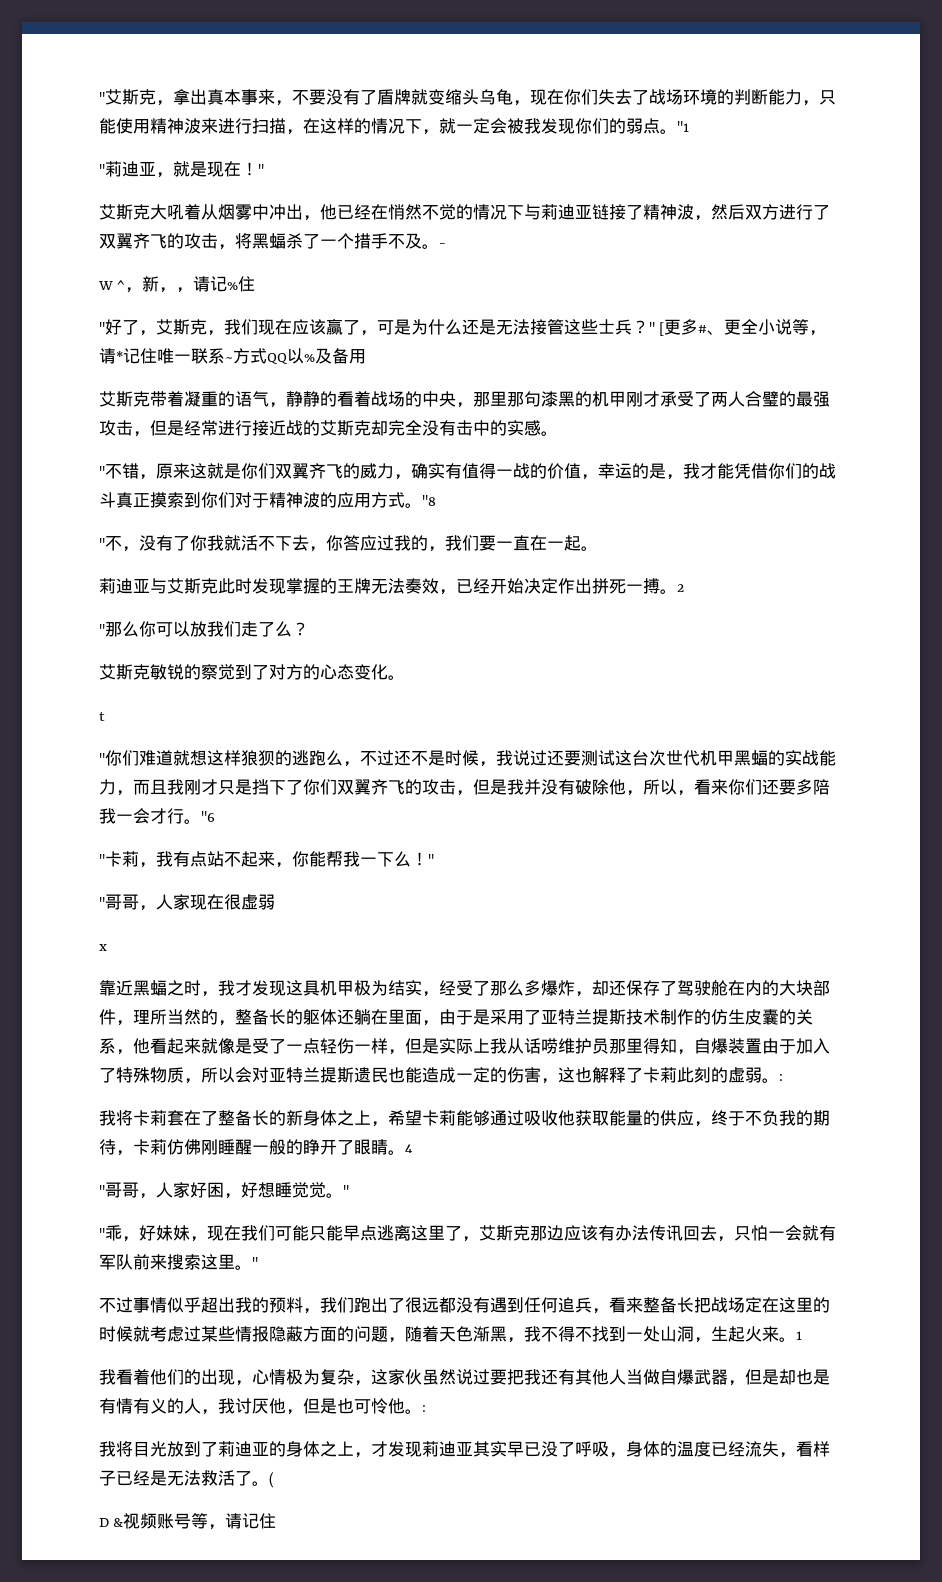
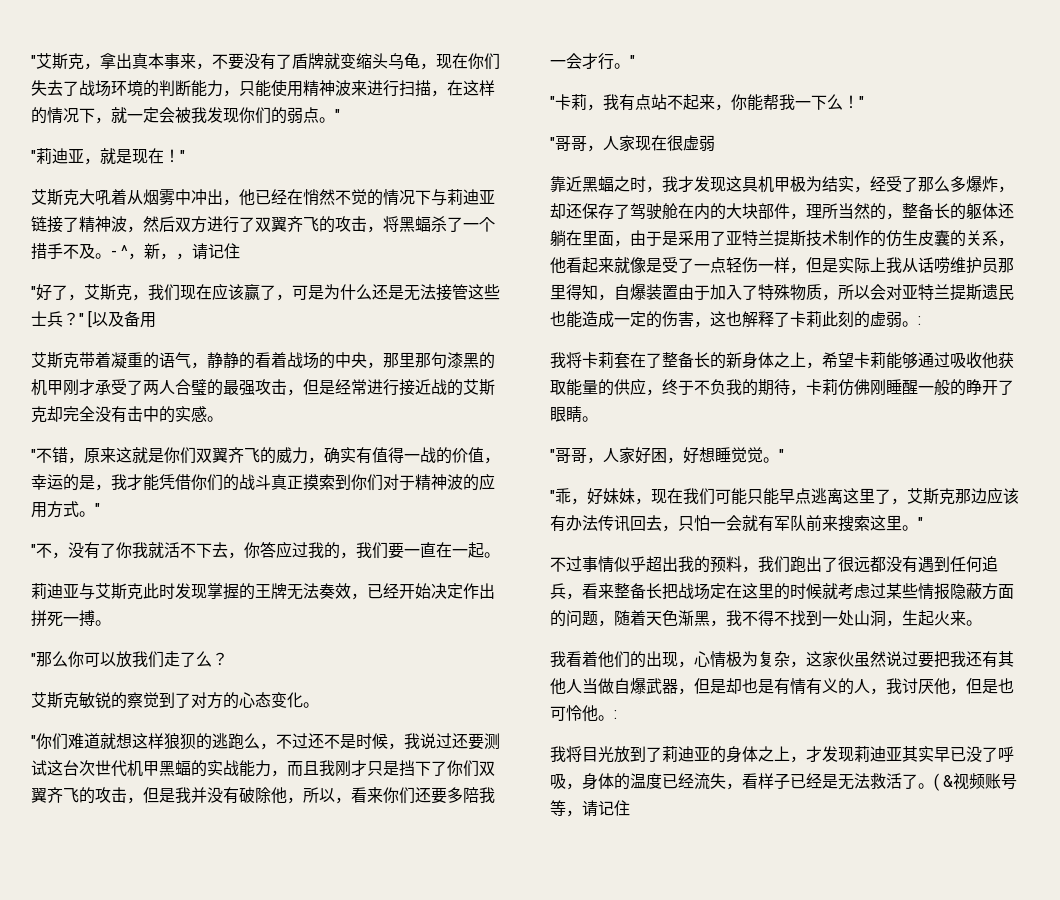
- "艾斯克，拿出真本事来，不要没有了盾牌就变缩头乌龟，现在你们失去了战场环境的判断能力，只能使用精神波来进行扫描，在这样的情况下，就一定会被我发现你们的弱点。"1
+ "艾斯克，拿出真本事来，不要没有了盾牌就变缩头乌龟，现在你们失去了战场环境的判断能力，只能使用精神波来进行扫描，在这样的情况下，就一定会被我发现你们的弱点。"
- -
- W ^，新，，请记%住
+ - ^，新，，请记住
- " [更多#、更全小说等，请*记住唯一联系~方式QQ以%及备用
+ " [以及备用
- "不错，原来这就是你们双翼齐飞的威力，确实有值得一战的价值，幸运的是，我才能凭借你们的战斗真正摸索到你们对于精神波的应用方式。"8
+ "不错，原来这就是你们双翼齐飞的威力，确实有值得一战的价值，幸运的是，我才能凭借你们的战斗真正摸索到你们对于精神波的应用方式。"
- 2
- t
- "你们难道就想这样狼狈的逃跑么，不过还不是时候，我说过还要测试这台次世代机甲黑蝠的实战能力，而且我刚才只是挡下了你们双翼齐飞的攻击，但是我并没有破除他，所以，看来你们还要多陪我一会才行。"6
+ "你们难道就想这样狼狈的逃跑么，不过还不是时候，我说过还要测试这台次世代机甲黑蝠的实战能力，而且我刚才只是挡下了你们双翼齐飞的攻击，但是我并没有破除他，所以，看来你们还要多陪我一会才行。"
- x
- 4
- 1
- (
- D &视频账号等，请记住
+ ( &视频账号等，请记住

